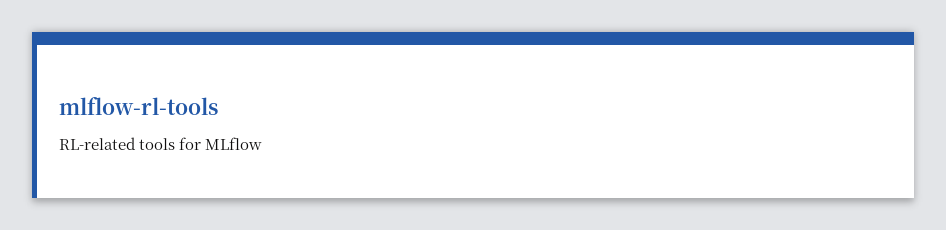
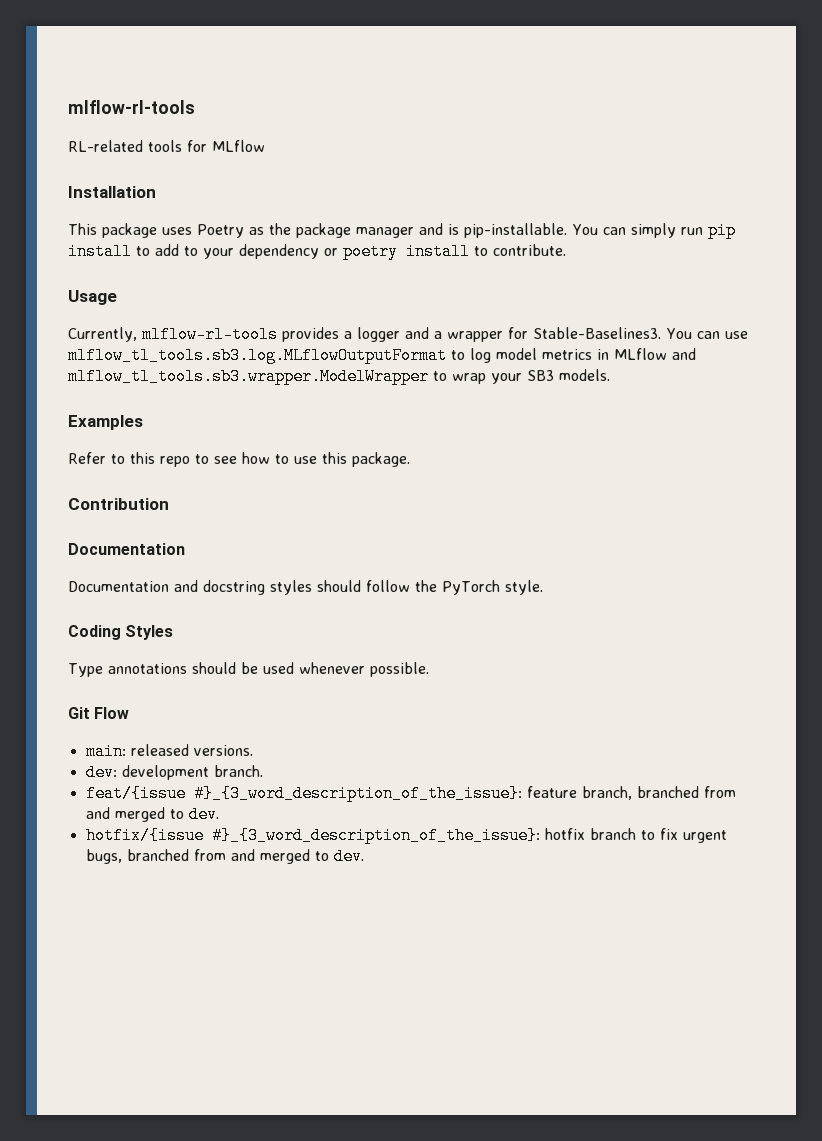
+ Installation
+ This package uses Poetry as the package manager and is pip-installable. You can simply run pip install to add to your dependency or poetry install to contribute.
+ Usage
+ Currently, mlflow-rl-tools provides a logger and a wrapper for Stable-Baselines3. You can use mlflow_tl_tools.sb3.log.MLflowOutputFormat to log model metrics in MLflow and mlflow_tl_tools.sb3.wrapper.ModelWrapper to wrap your SB3 models.
+ Examples
+ Refer to this repo to see how to use this package.
+ Contribution
+ Documentation
+ Documentation and docstring styles should follow the PyTorch style.
+ Coding Styles
+ Type annotations should be used whenever possible.
+ Git Flow
+ main: released versions.
+ dev: development branch.
+ feat/{issue #}_{3_word_description_of_the_issue}: feature branch, branched from and merged to dev.
+ hotfix/{issue #}_{3_word_description_of_the_issue}: hotfix branch to fix urgent bugs, branched from and merged to dev.

